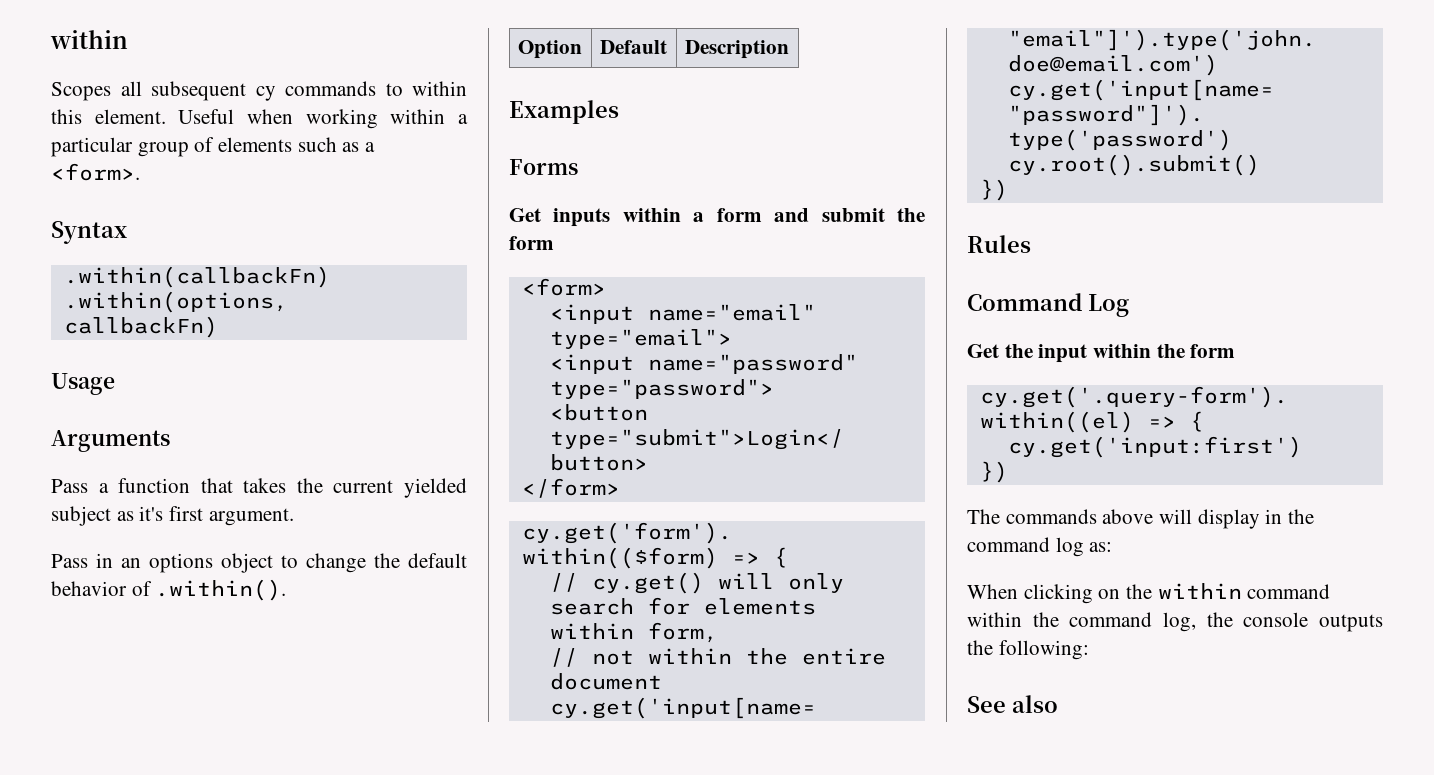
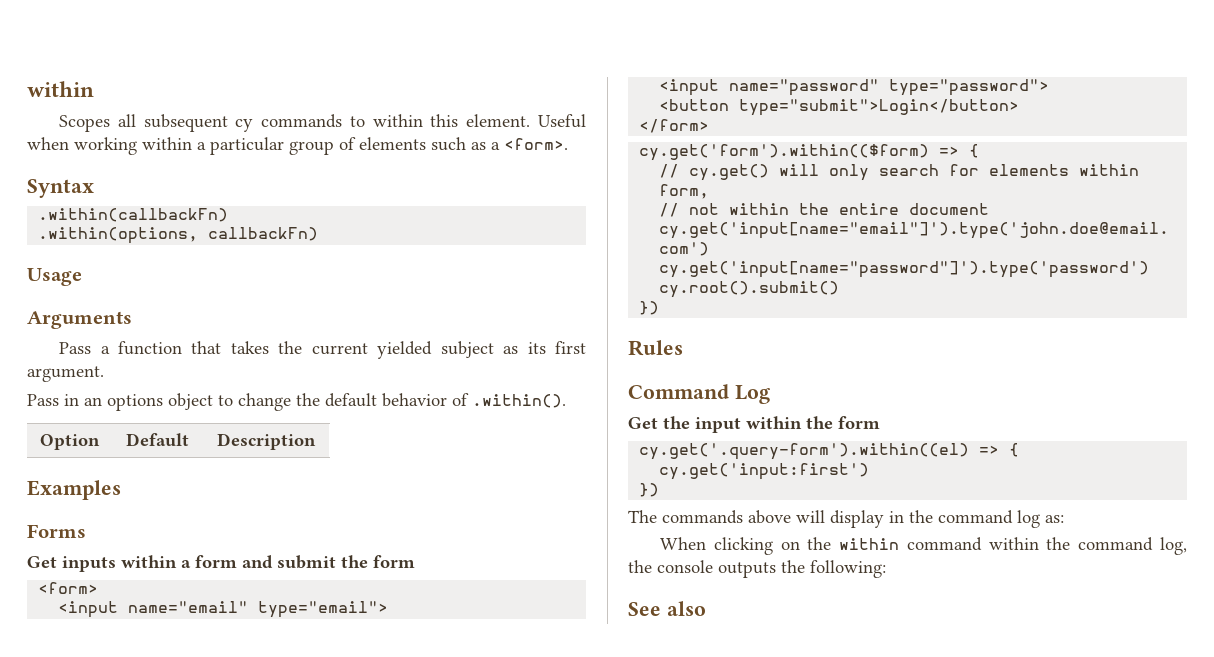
- Pass a function that takes the current yielded subject as it's first argument.
+ Pass a function that takes the current yielded subject as its first argument.

